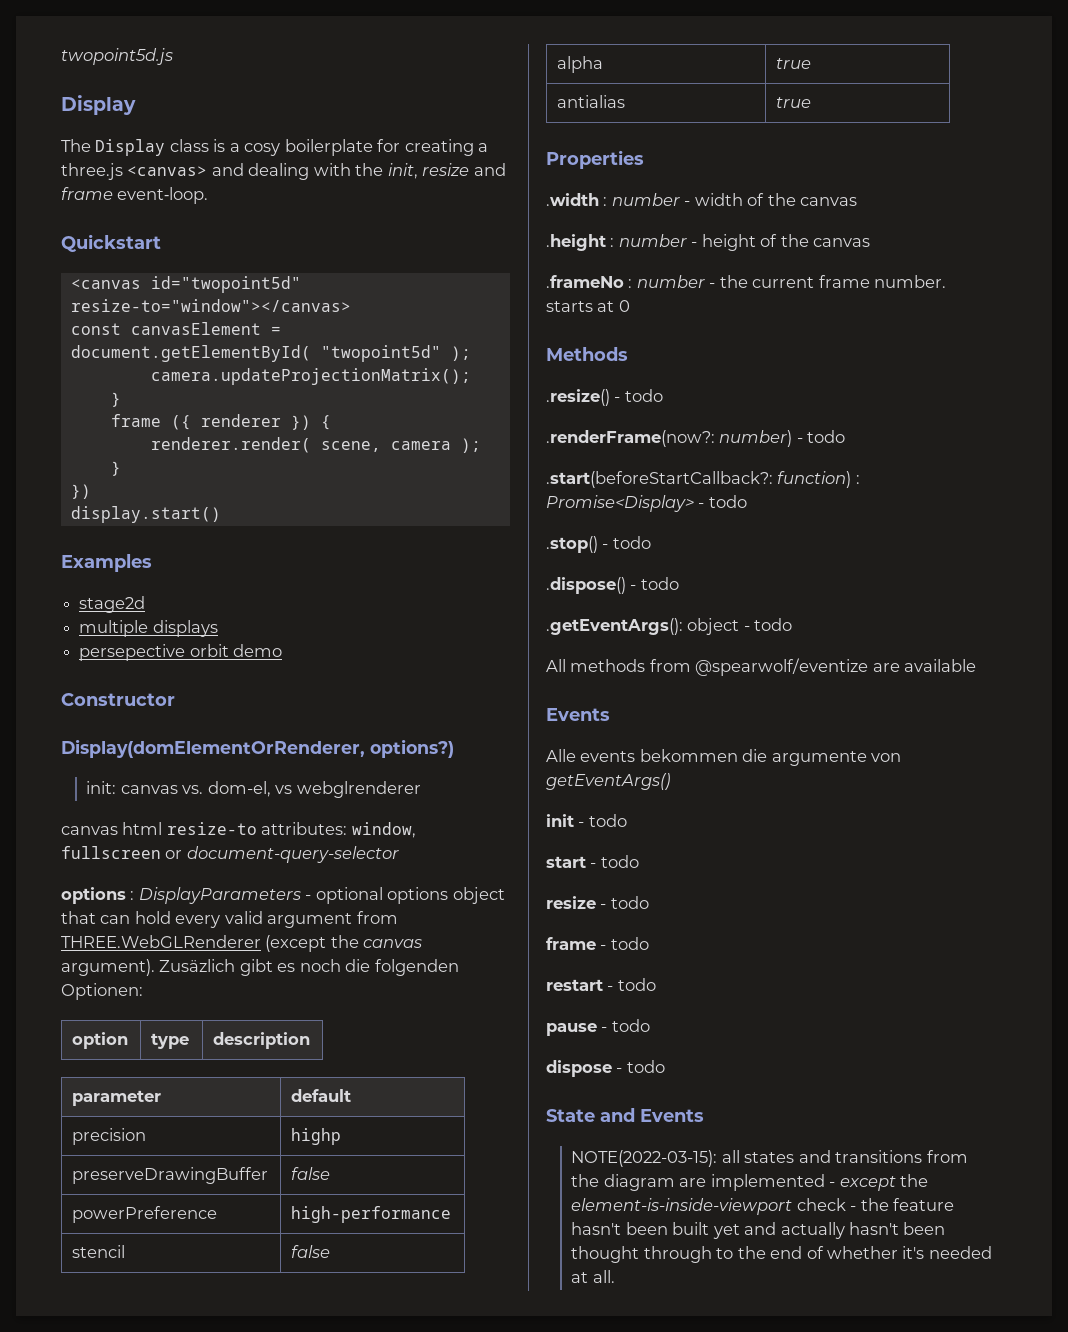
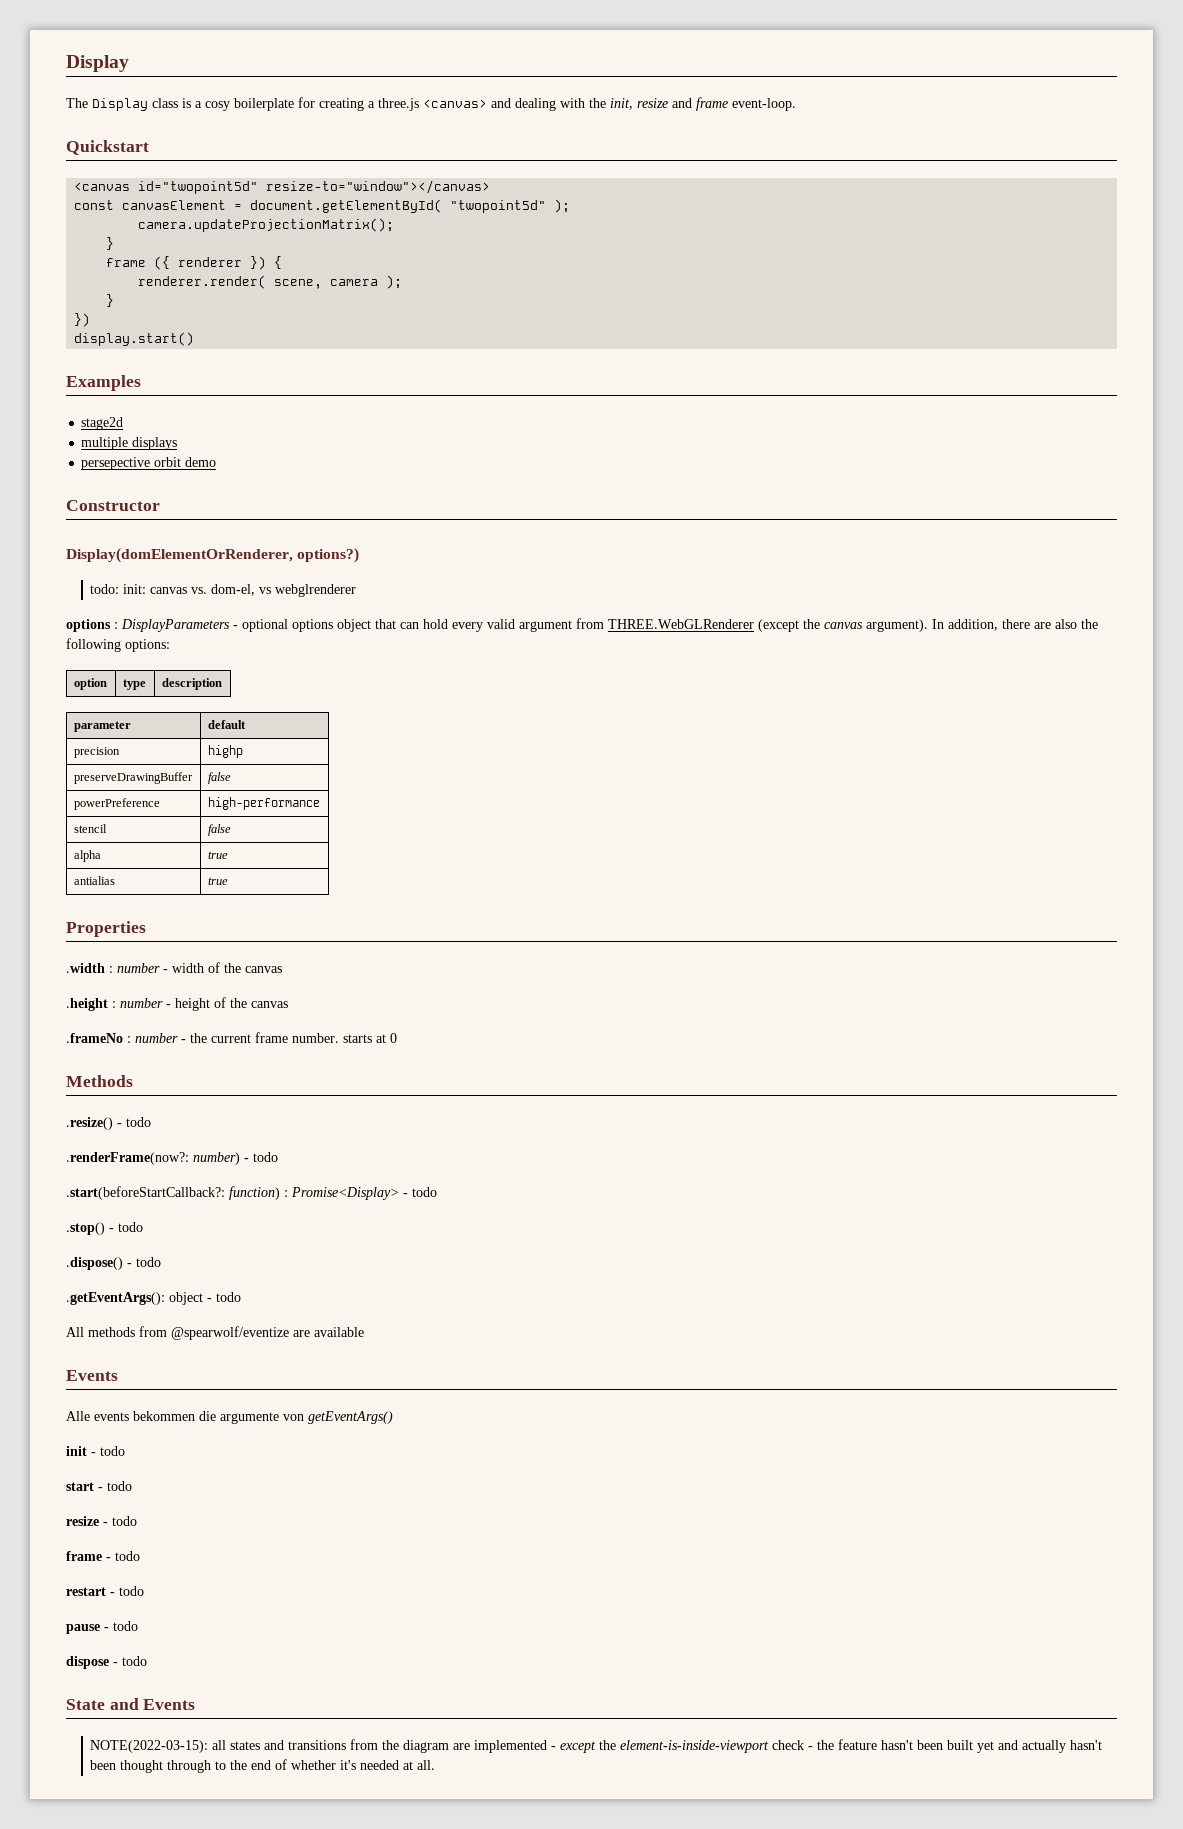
- twopoint5d.js
- init: canvas vs. dom-el, vs webglrenderer
+ todo: init: canvas vs. dom-el, vs webglrenderer
- canvas html resize-to attributes: window, fullscreen or document-query-selector
- Zusäzlich gibt es noch die folgenden Optionen:
+ In addition, there are also the following options:

